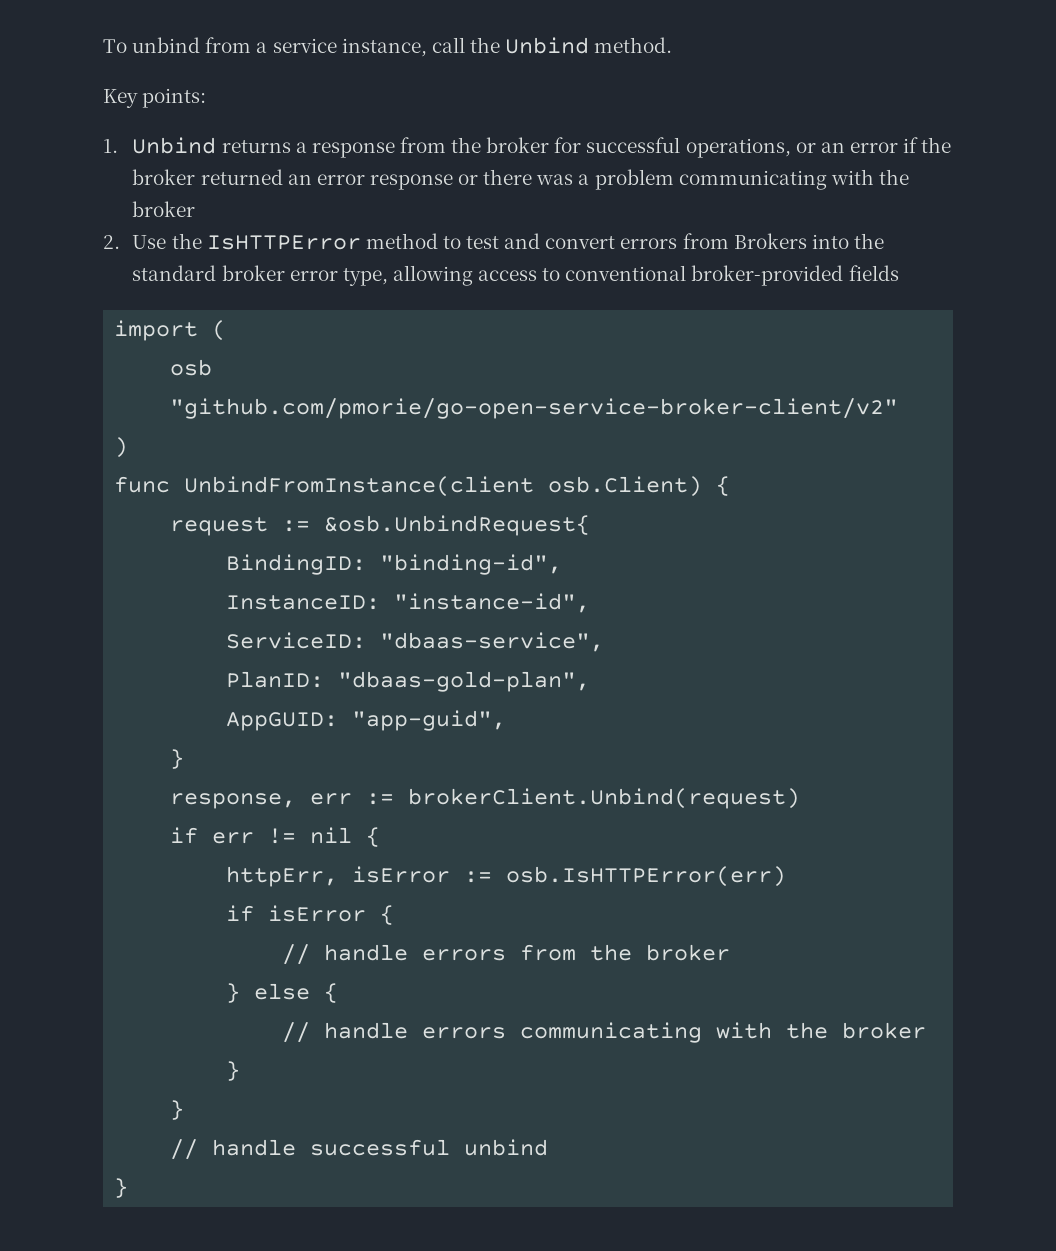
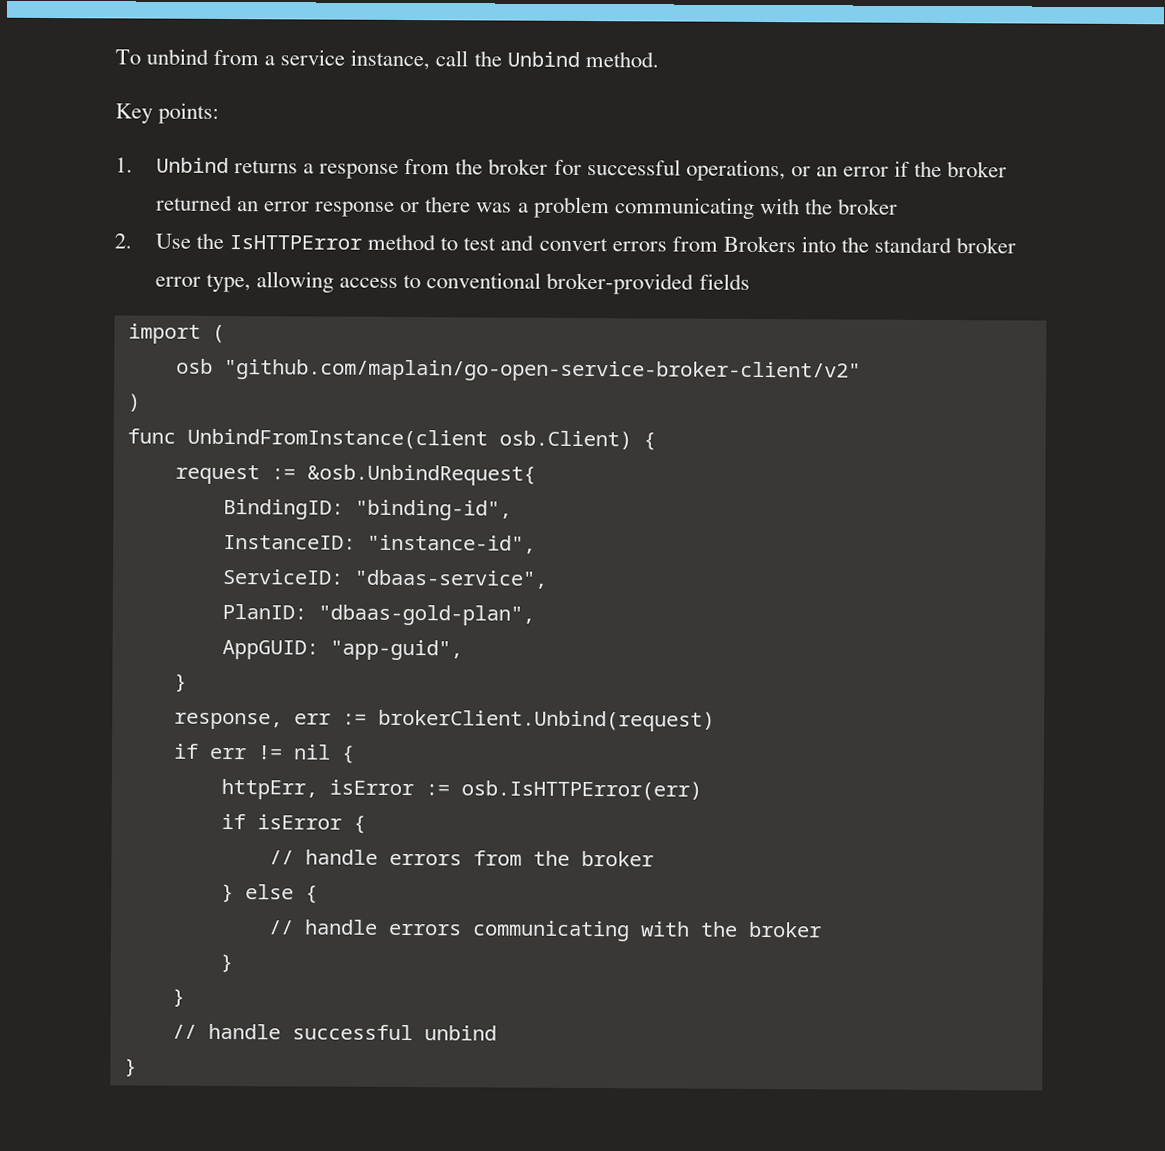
- osb "github.com/pmorie/go-open-service-broker-client/v2"
+ osb "github.com/maplain/go-open-service-broker-client/v2"

